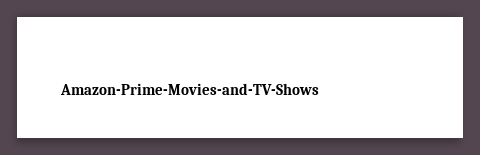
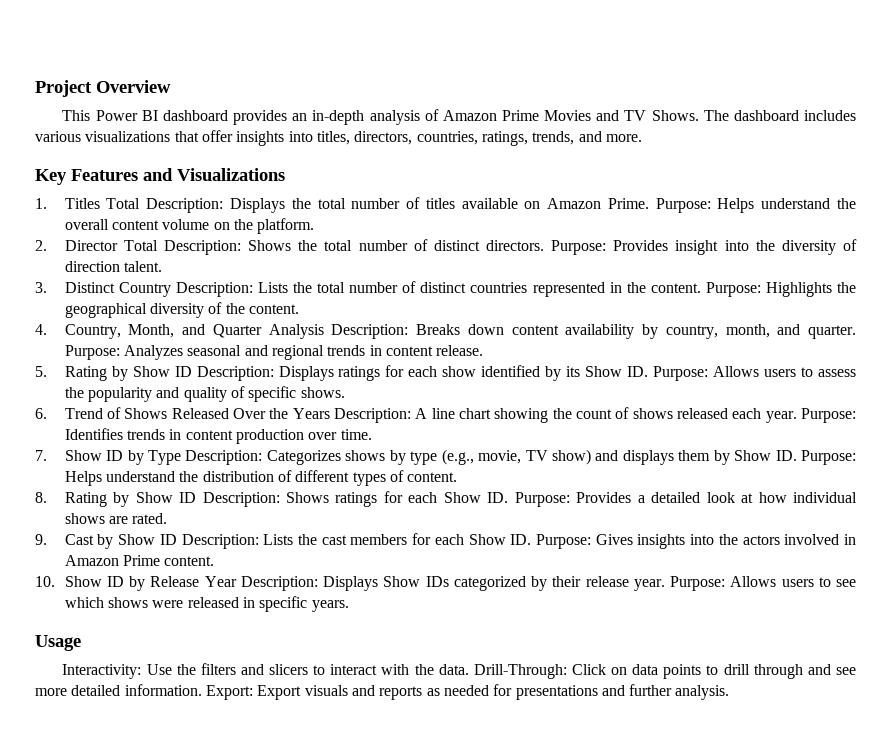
- Amazon-Prime-Movies-and-TV-Shows
+ Project Overview
+ This Power BI dashboard provides an in-depth analysis of Amazon Prime Movies and TV Shows. The dashboard includes various visualizations that offer insights into titles, directors, countries, ratings, trends, and more.
+ Key Features and Visualizations
+ 1. Titles Total Description: Displays the total number of titles available on Amazon Prime. Purpose: Helps understand the overall content volume on the platform.
+ 2. Director Total Description: Shows the total number of distinct directors. Purpose: Provides insight into the diversity of direction talent.
+ 3. Distinct Country Description: Lists the total number of distinct countries represented in the content. Purpose: Highlights the geographical diversity of the content.
+ 4. Country, Month, and Quarter Analysis Description: Breaks down content availability by country, month, and quarter. Purpose: Analyzes seasonal and regional trends in content release.
+ 5. Rating by Show ID Description: Displays ratings for each show identified by its Show ID. Purpose: Allows users to assess the popularity and quality of specific shows.
+ 6. Trend of Shows Released Over the Years Description: A line chart showing the count of shows released each year. Purpose: Identifies trends in content production over time.
+ 7. Show ID by Type Description: Categorizes shows by type (e.g., movie, TV show) and displays them by Show ID. Purpose: Helps understand the distribution of different types of content.
+ 8. Rating by Show ID Description: Shows ratings for each Show ID. Purpose: Provides a detailed look at how individual shows are rated.
+ 9. Cast by Show ID Description: Lists the cast members for each Show ID. Purpose: Gives insights into the actors involved in Amazon Prime content.
+ 10. Show ID by Release Year Description: Displays Show IDs categorized by their release year. Purpose: Allows users to see which shows were released in specific years.
+ Usage
+ Interactivity: Use the filters and slicers to interact with the data. Drill-Through: Click on data points to drill through and see more detailed information. Export: Export visuals and reports as needed for presentations and further analysis.

